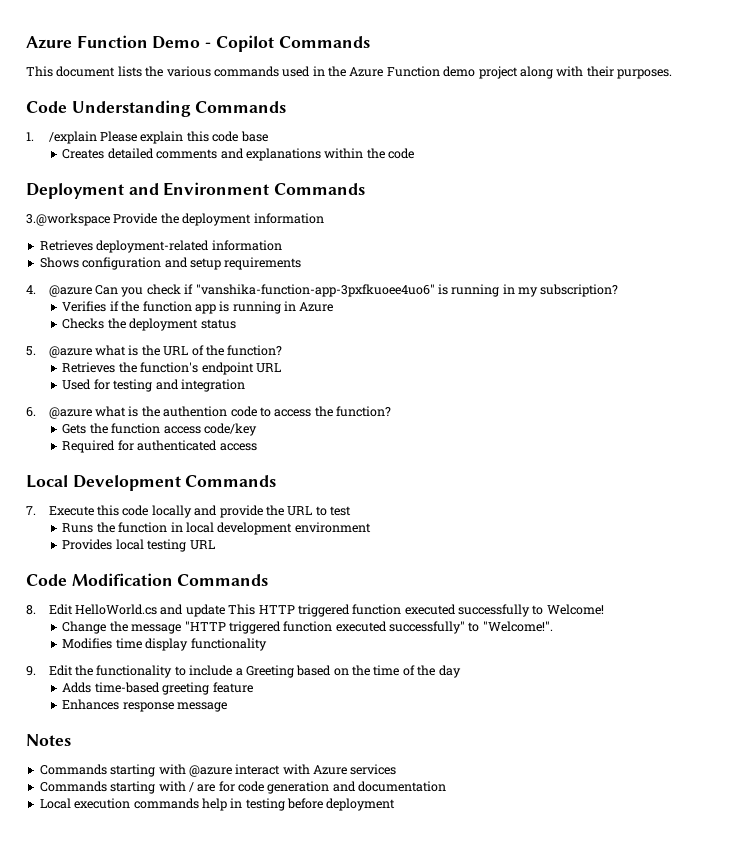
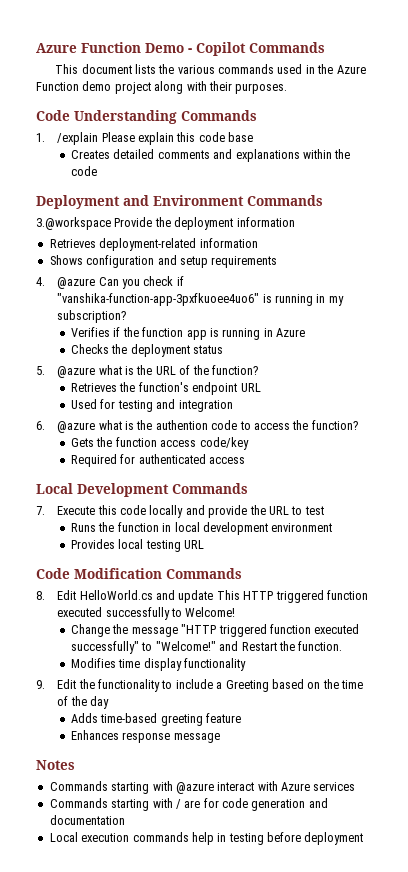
- Change the message "HTTP triggered function executed successfully" to "Welcome!".
+ Change the message "HTTP triggered function executed successfully" to "Welcome!" and Restart the function.

